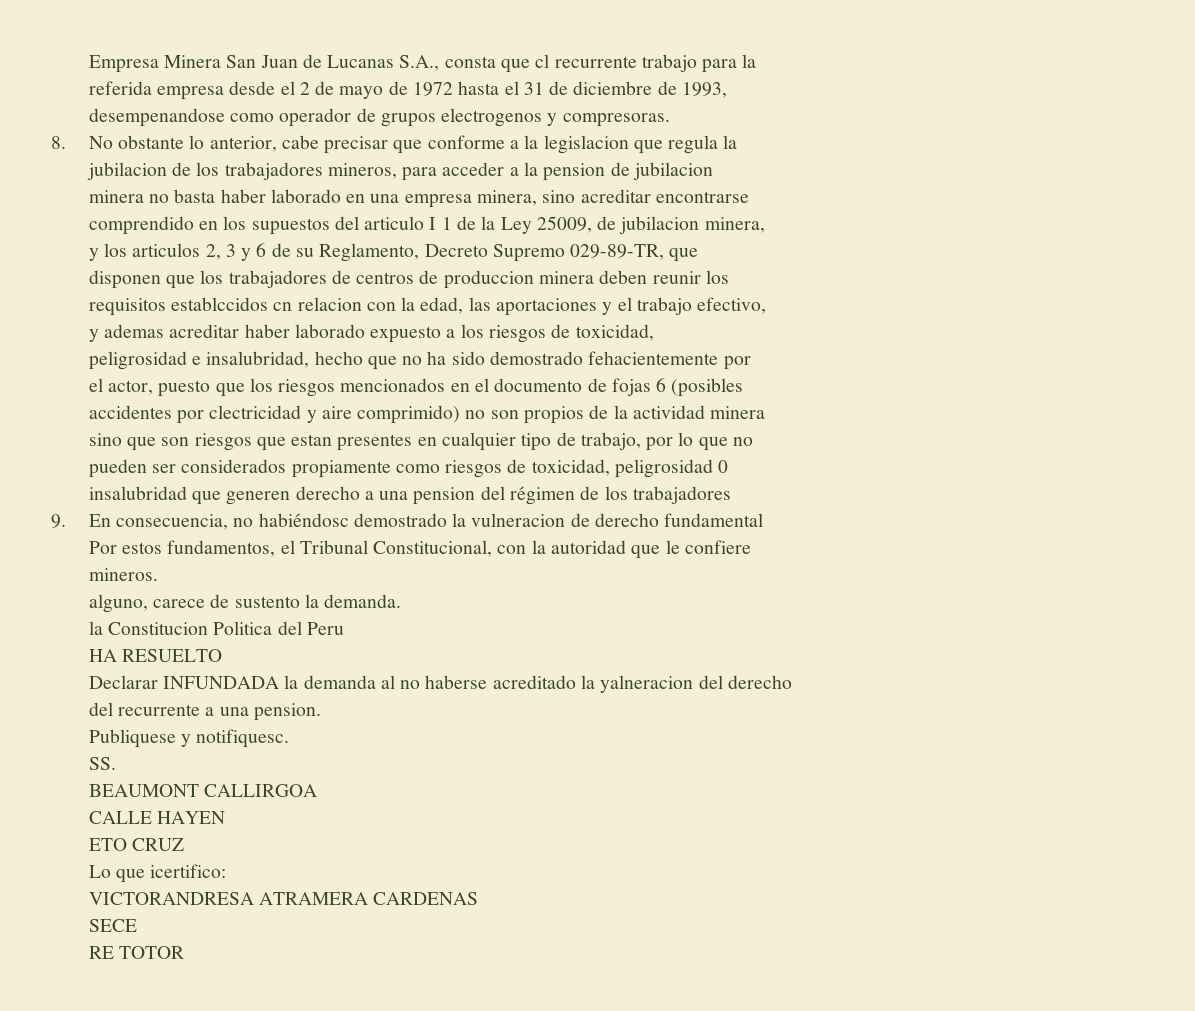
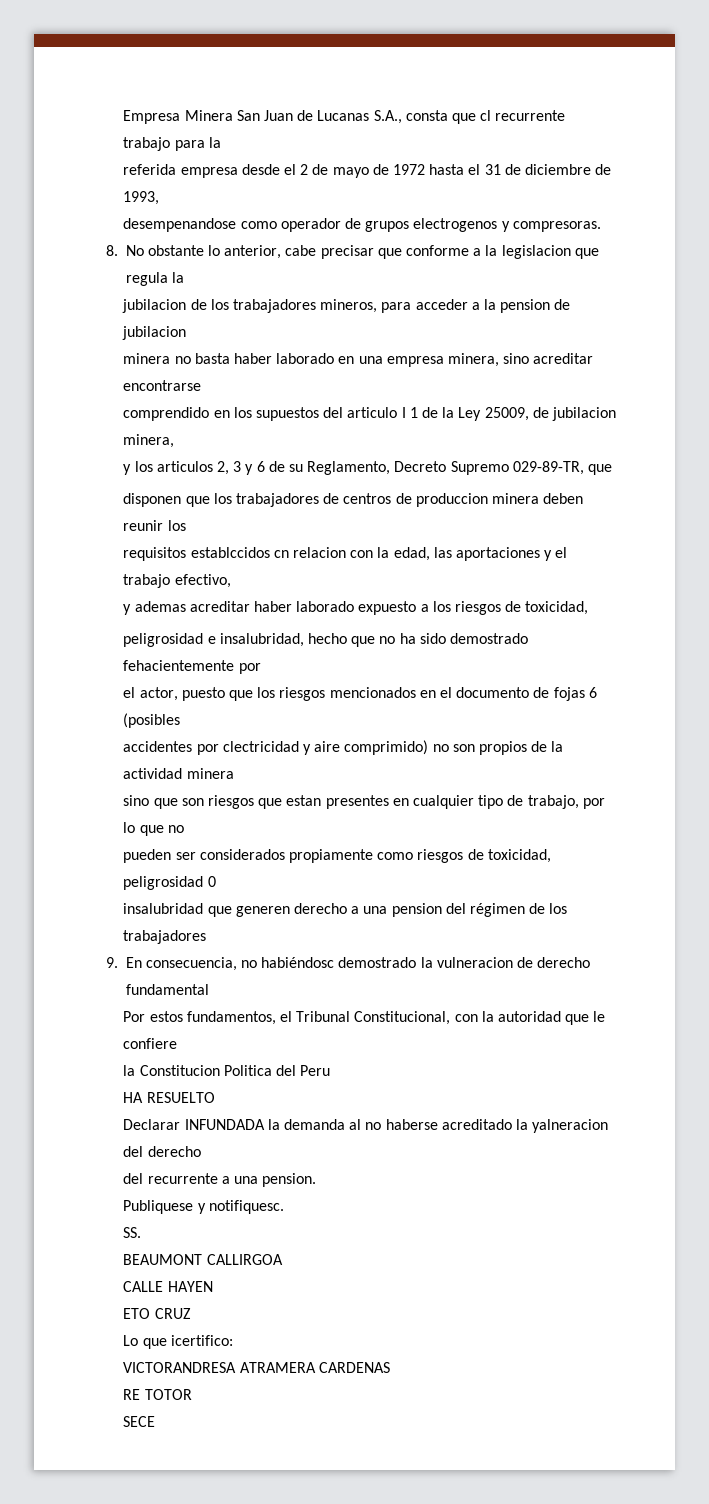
- mineros.
- alguno, carece de sustento la demanda.
- SECE
+ SECE

